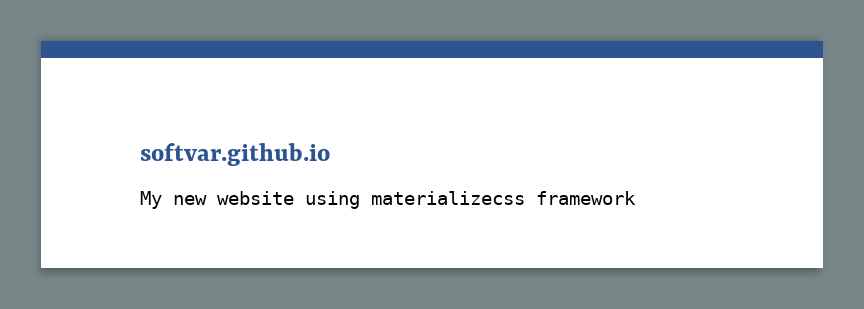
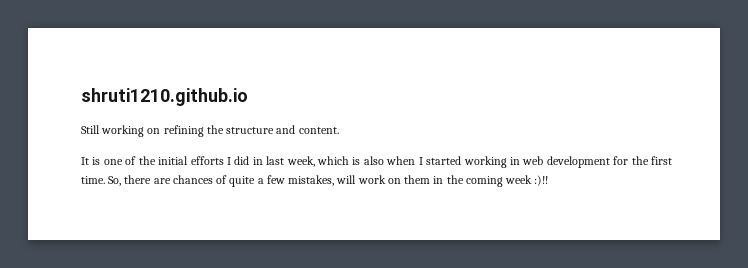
- softvar.github.io
- My new website using materializecss framework
+ shruti1210.github.io
+ Still working on refining the structure and content.
+ It is one of the initial efforts I did in last week, which is also when I started working in web development for the first time. So, there are chances of quite a few mistakes, will work on them in the coming week :)!!

